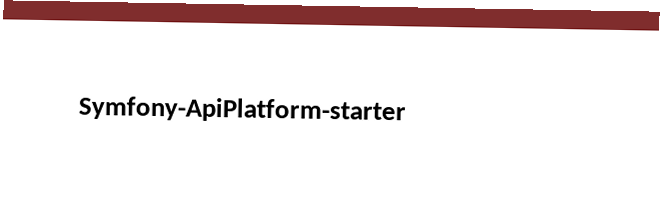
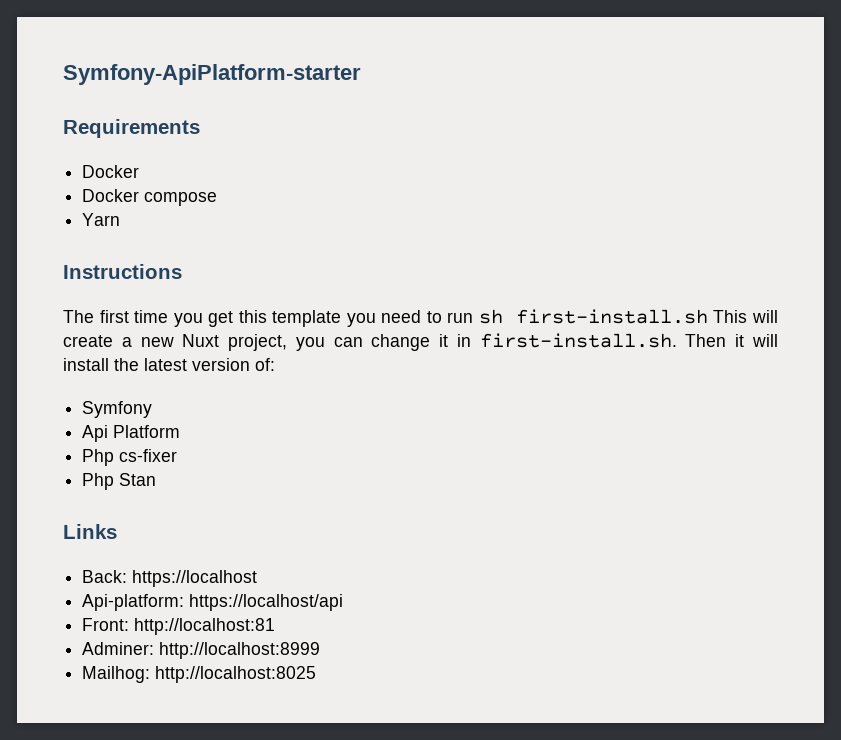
+ Requirements
+ Docker
+ Docker compose
+ Yarn
+ Instructions
+ The first time you get this template you need to run sh first-install.sh This will create a new Nuxt project, you can change it in first-install.sh. Then it will install the latest version of:
+ Symfony
+ Api Platform
+ Php cs-fixer
+ Php Stan
+ Links
+ Back: https://localhost
+ Api-platform: https://localhost/api
+ Front: http://localhost:81
+ Adminer: http://localhost:8999
+ Mailhog: http://localhost:8025

